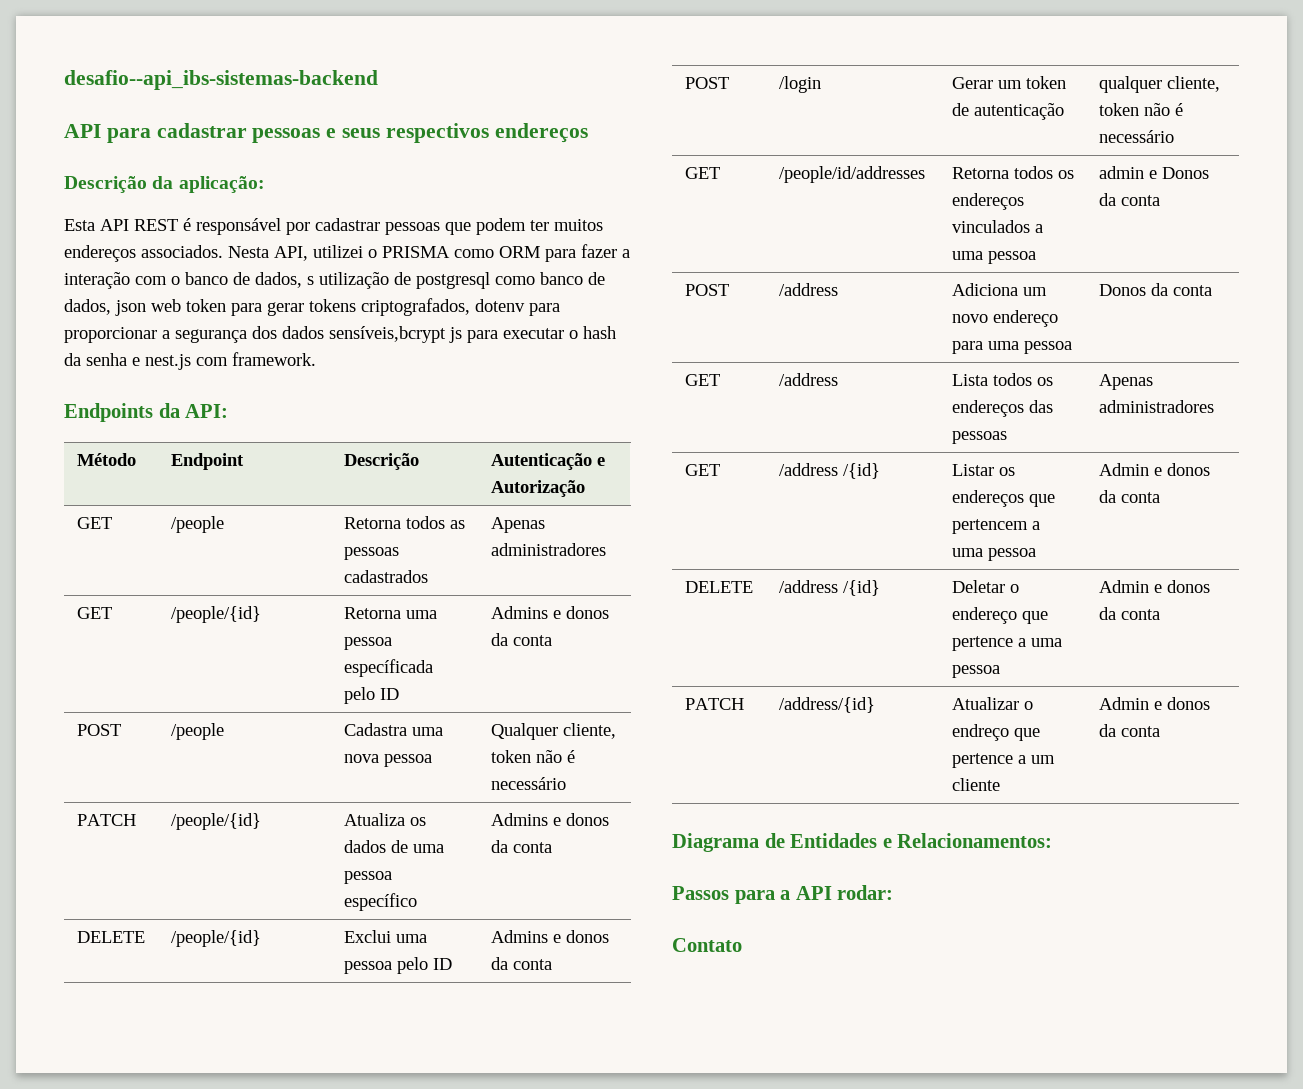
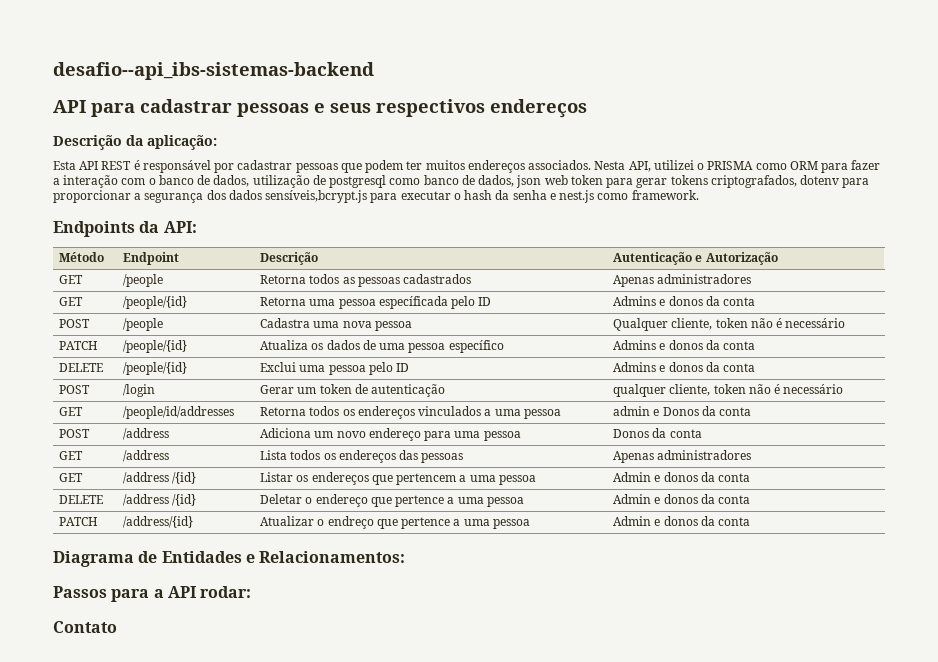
- Nesta API, utilizei o PRISMA como ORM para fazer a interação com o banco de dados, s utilização de postgresql como banco de dados, json web token para gerar tokens criptografados, dotenv para proporcionar a segurança dos dados sensíveis,bcrypt js para executar o hash da senha e nest.js com framework.
+ Nesta API, utilizei o PRISMA como ORM para fazer a interação com o banco de dados, utilização de postgresql como banco de dados, json web token para gerar tokens criptografados, dotenv para proporcionar a segurança dos dados sensíveis,bcrypt.js para executar o hash da senha e nest.js como framework.
- PATCH | /address/{id} | Atualizar o endreço que pertence a um cliente | Admin e donos da conta
+ PATCH | /address/{id} | Atualizar o endreço que pertence a uma pessoa | Admin e donos da conta

